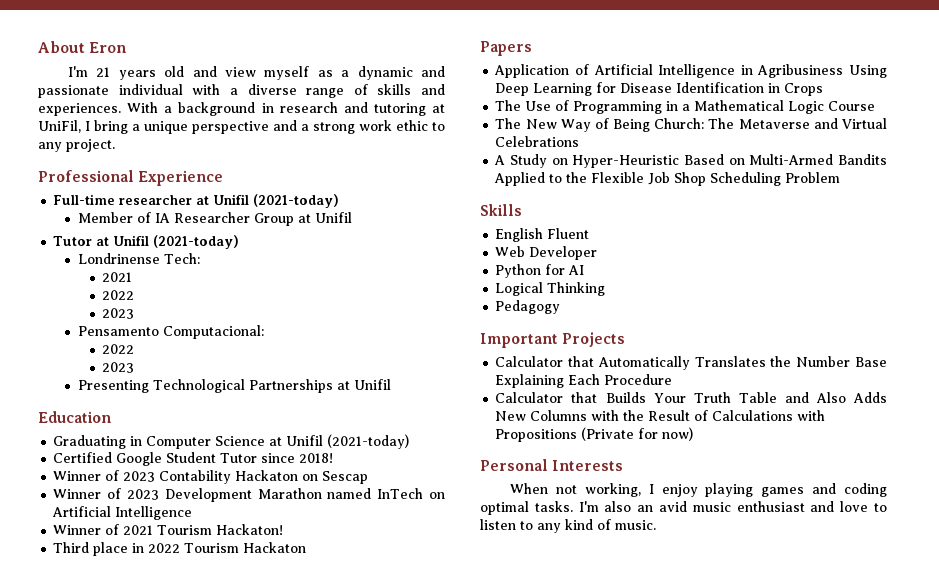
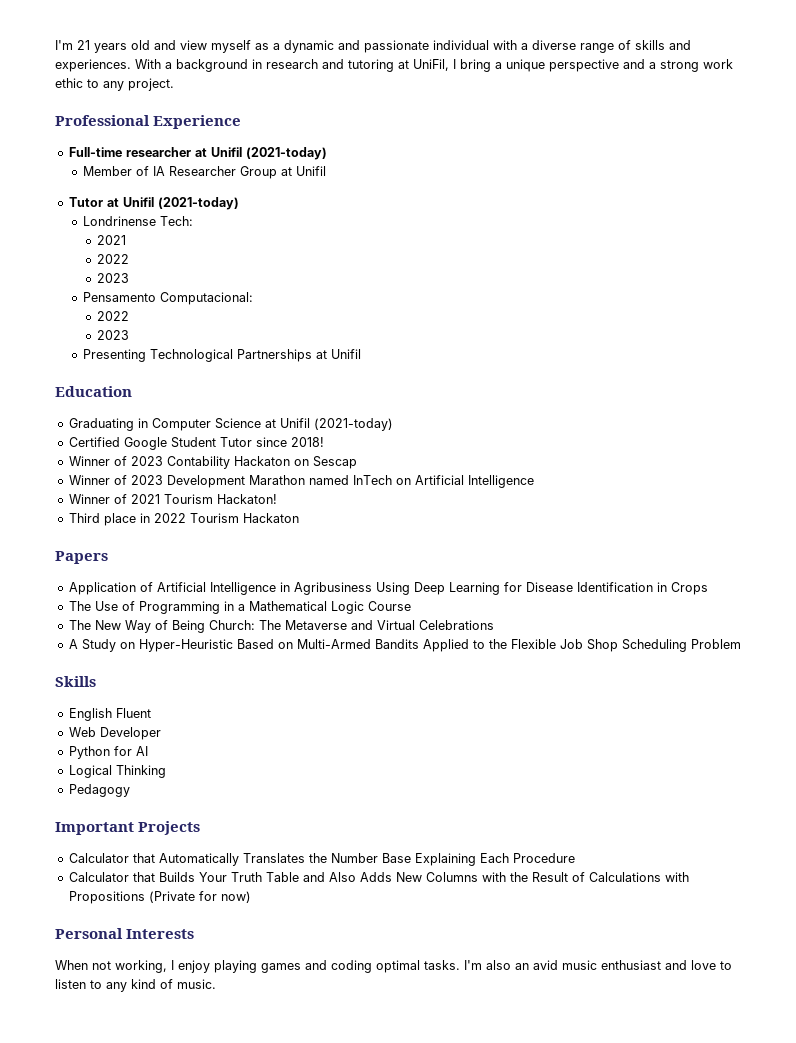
- About Eron

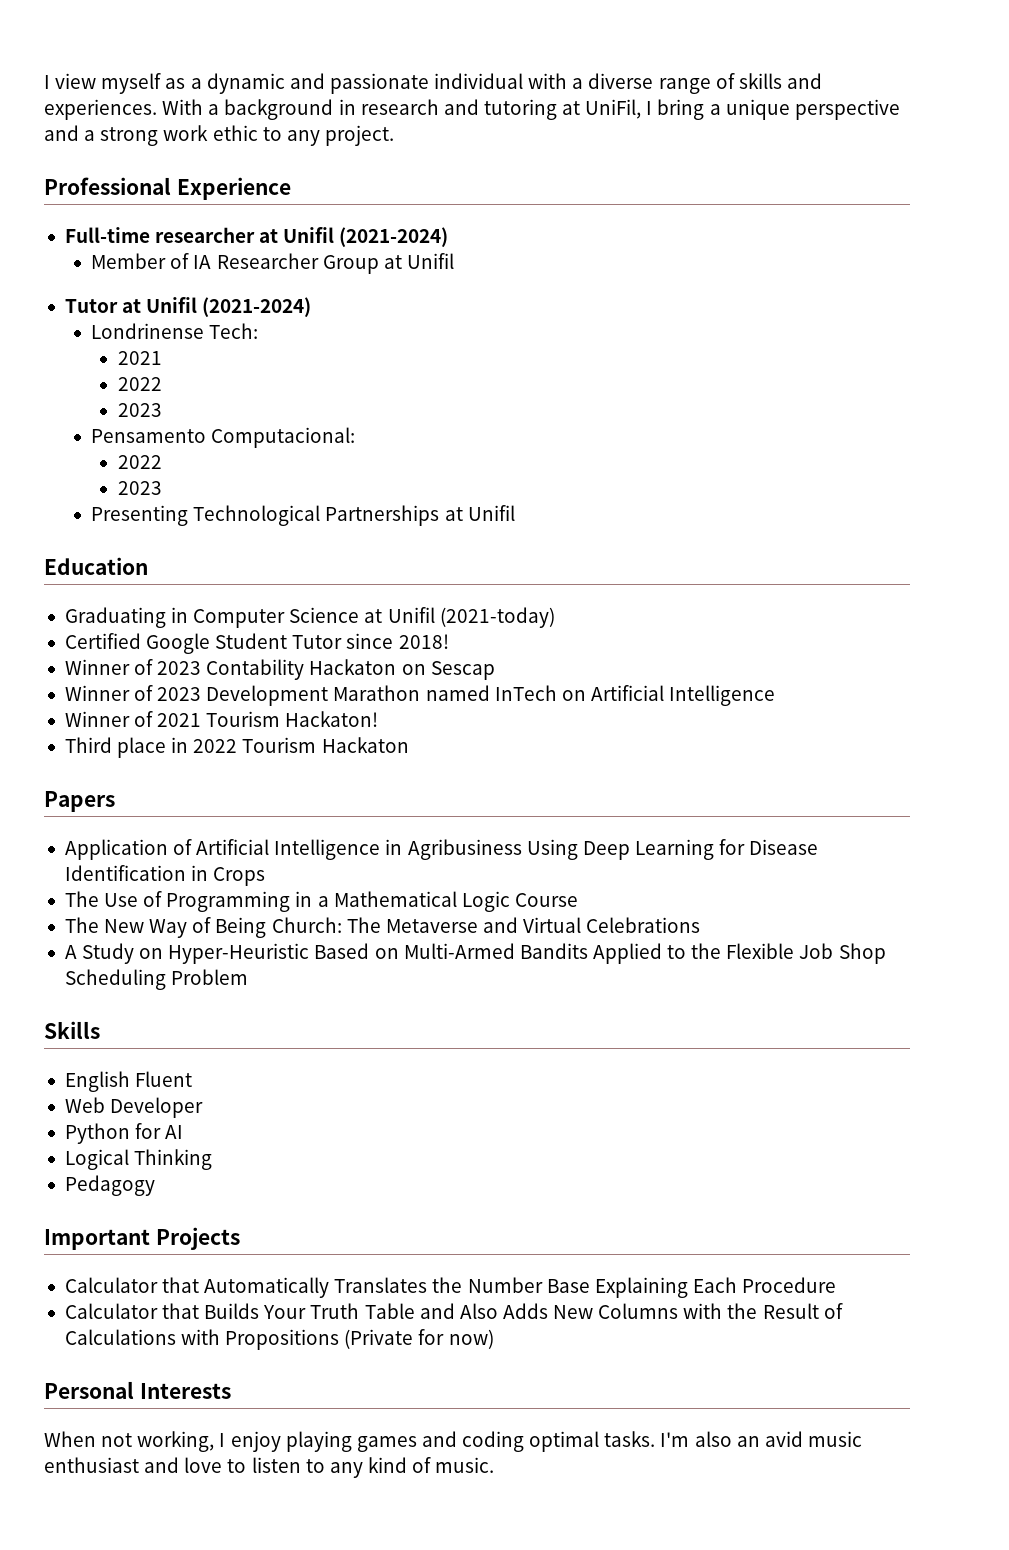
- I'm 21 years old and view myself as a dynamic and passionate individual with a diverse range of skills and experiences.
+ I view myself as a dynamic and passionate individual with a diverse range of skills and experiences.
- Full-time researcher at Unifil (2021-today)
+ Full-time researcher at Unifil (2021-2024)
- Tutor at Unifil (2021-today)
+ Tutor at Unifil (2021-2024)

